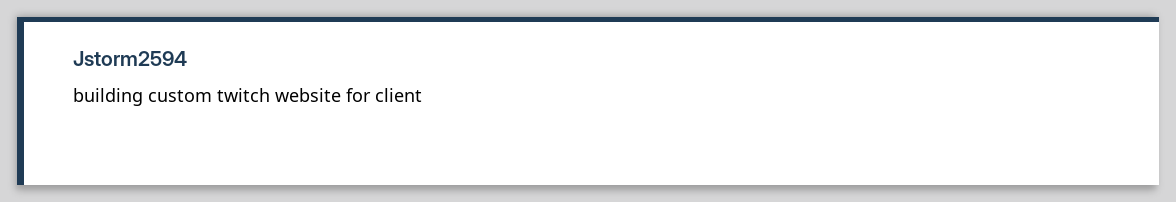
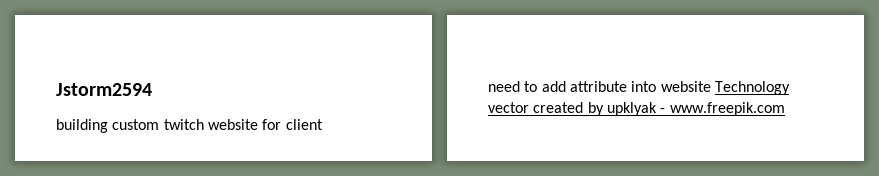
+ need to add attribute into website Technology vector created by upklyak - www.freepik.com

